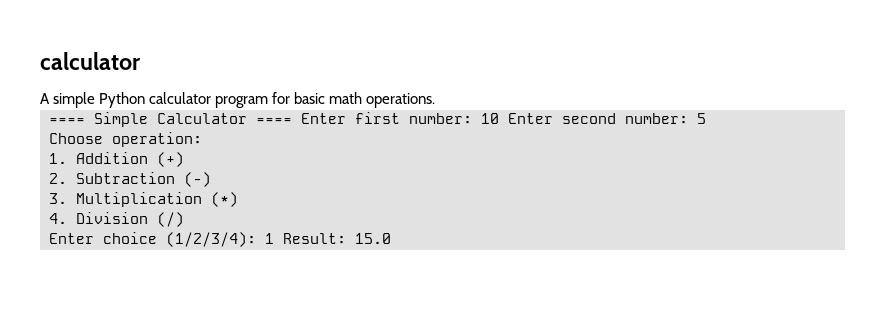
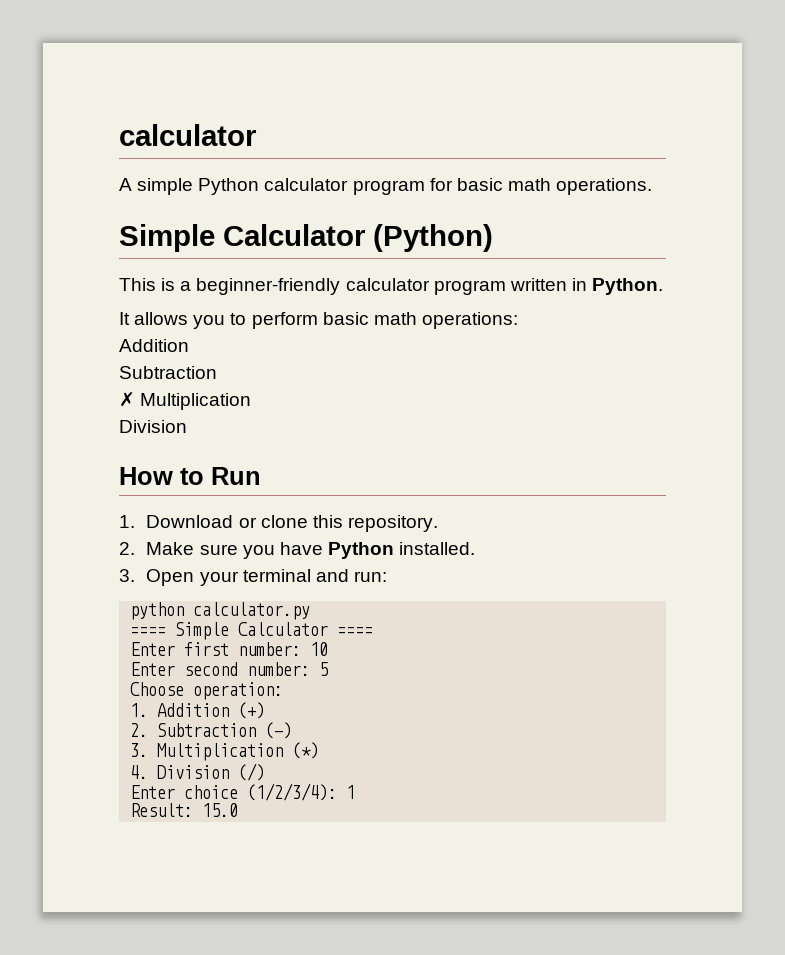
+ Simple Calculator (Python)
+ This is a beginner-friendly calculator program written in Python.
+ It allows you to perform basic math operations:
+ Addition
+ Subtraction
+ ✗ Multiplication
+ Division
+ How to Run
+ 1. Download or clone this repository.
+ 2. Make sure you have Python installed.
+ 3. Open your terminal and run:
+ python calculator.py
- ==== Simple Calculator ==== Enter first number: 10 Enter second number: 5
+ ==== Simple Calculator ====
+ Enter first number: 10
+ Enter second number: 5
- Enter choice (1/2/3/4): 1 Result: 15.0
+ Enter choice (1/2/3/4): 1
+ Result: 15.0

